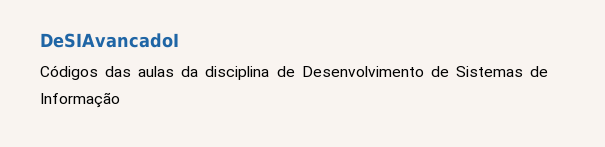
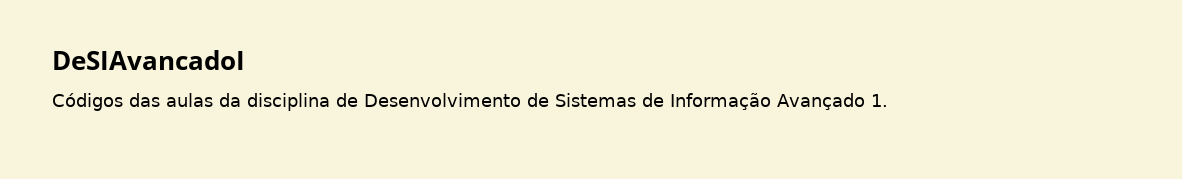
- Códigos das aulas da disciplina de Desenvolvimento de Sistemas de Informação
+ Códigos das aulas da disciplina de Desenvolvimento de Sistemas de Informação Avançado 1.

